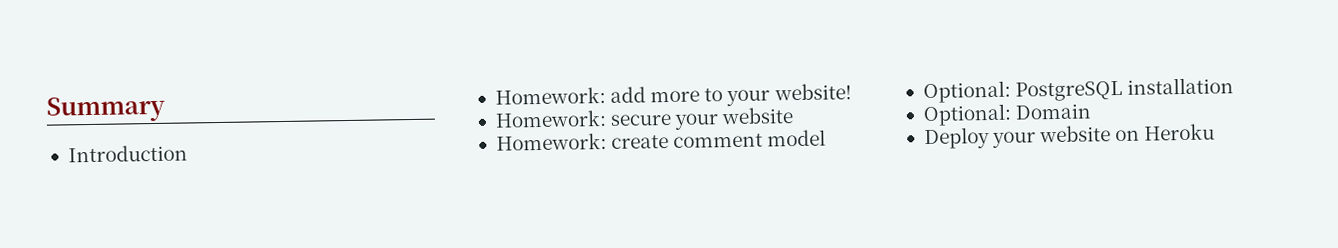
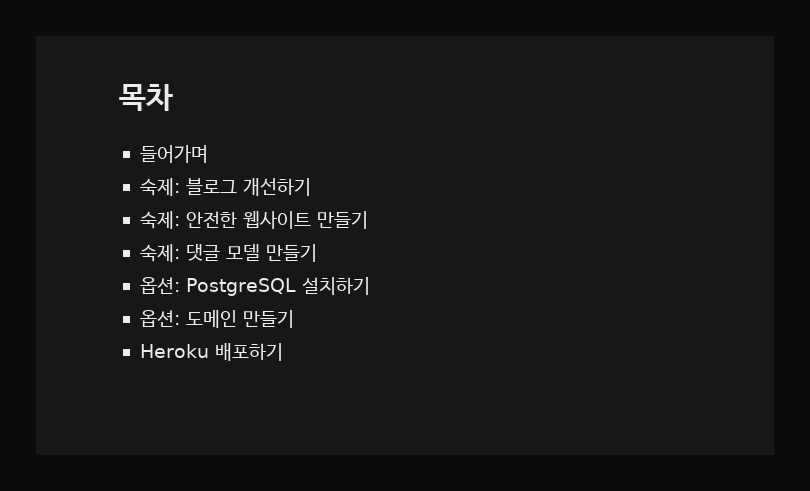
- Summary
- Introduction
- Homework: add more to your website!
- Homework: secure your website
- Homework: create comment model
- Optional: PostgreSQL installation
- Optional: Domain
- Deploy your website on Heroku
+ 목차
+ 들어가며
+ 숙제: 블로그 개선하기
+ 숙제: 안전한 웹사이트 만들기
+ 숙제: 댓글 모델 만들기
+ 옵션: PostgreSQL 설치하기
+ 옵션: 도메인 만들기
+ Heroku 배포하기

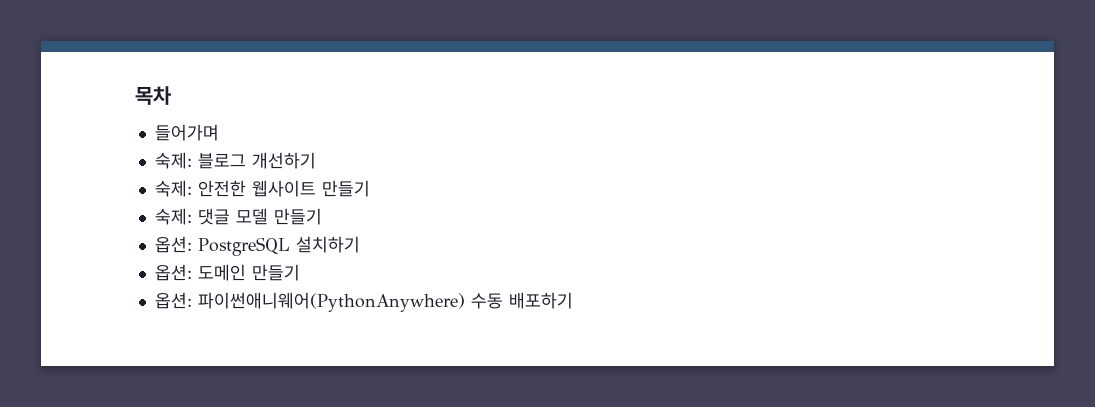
- Heroku 배포하기
+ 옵션: 파이썬애니웨어(PythonAnywhere) 수동 배포하기

